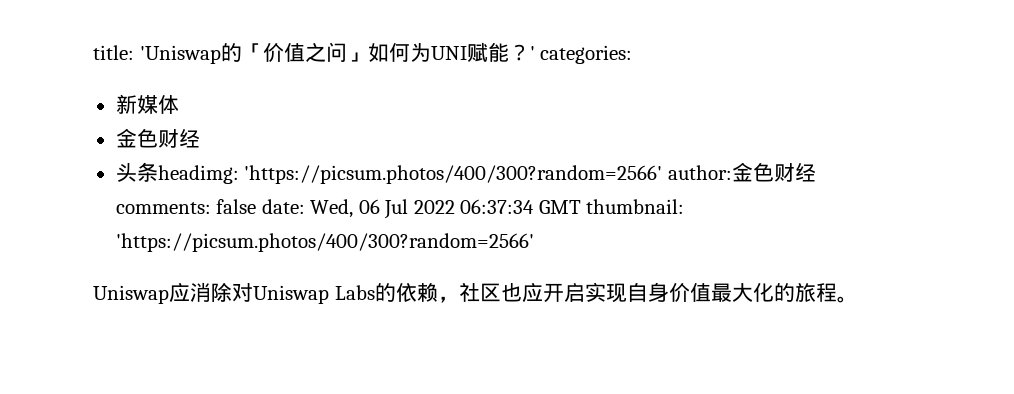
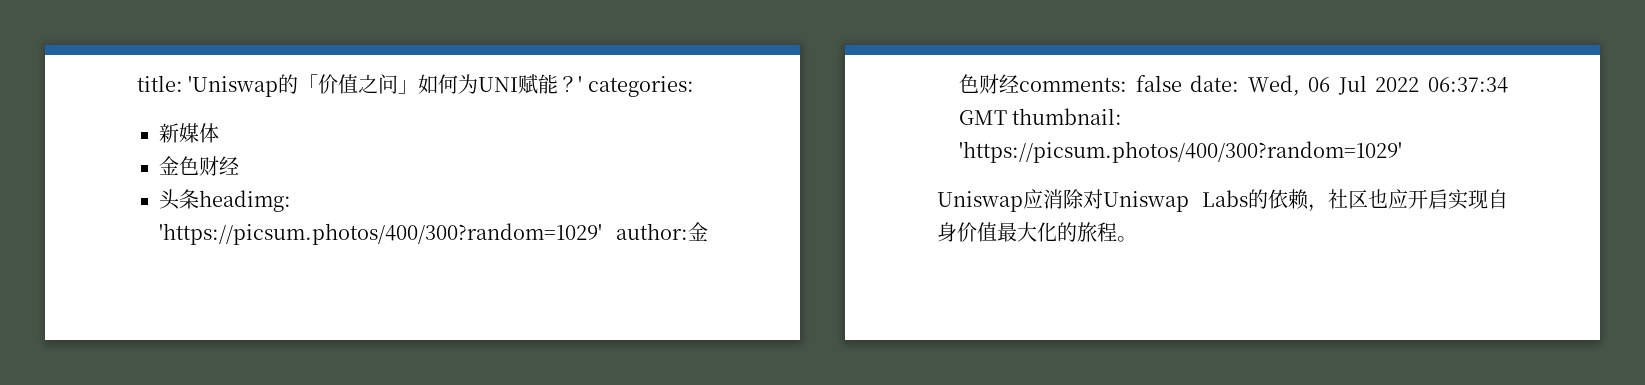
- 头条headimg: 'https://picsum.photos/400/300?random=2566' author:金色财经comments: false date: Wed, 06 Jul 2022 06:37:34 GMT thumbnail: 'https://picsum.photos/400/300?random=2566'
+ 头条headimg: 'https://picsum.photos/400/300?random=1029' author:金色财经comments: false date: Wed, 06 Jul 2022 06:37:34 GMT thumbnail: 'https://picsum.photos/400/300?random=1029'

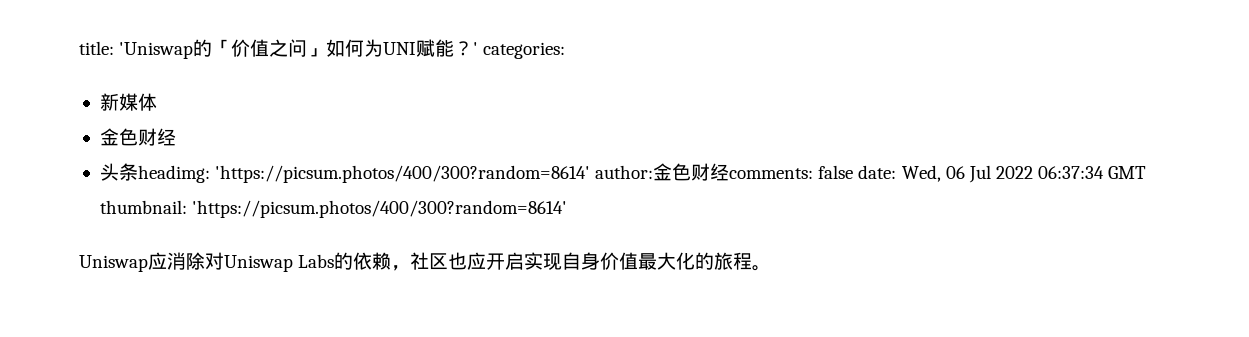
- 头条headimg: 'https://picsum.photos/400/300?random=1029' author:金色财经comments: false date: Wed, 06 Jul 2022 06:37:34 GMT thumbnail: 'https://picsum.photos/400/300?random=1029'
+ 头条headimg: 'https://picsum.photos/400/300?random=8614' author:金色财经comments: false date: Wed, 06 Jul 2022 06:37:34 GMT thumbnail: 'https://picsum.photos/400/300?random=8614'

